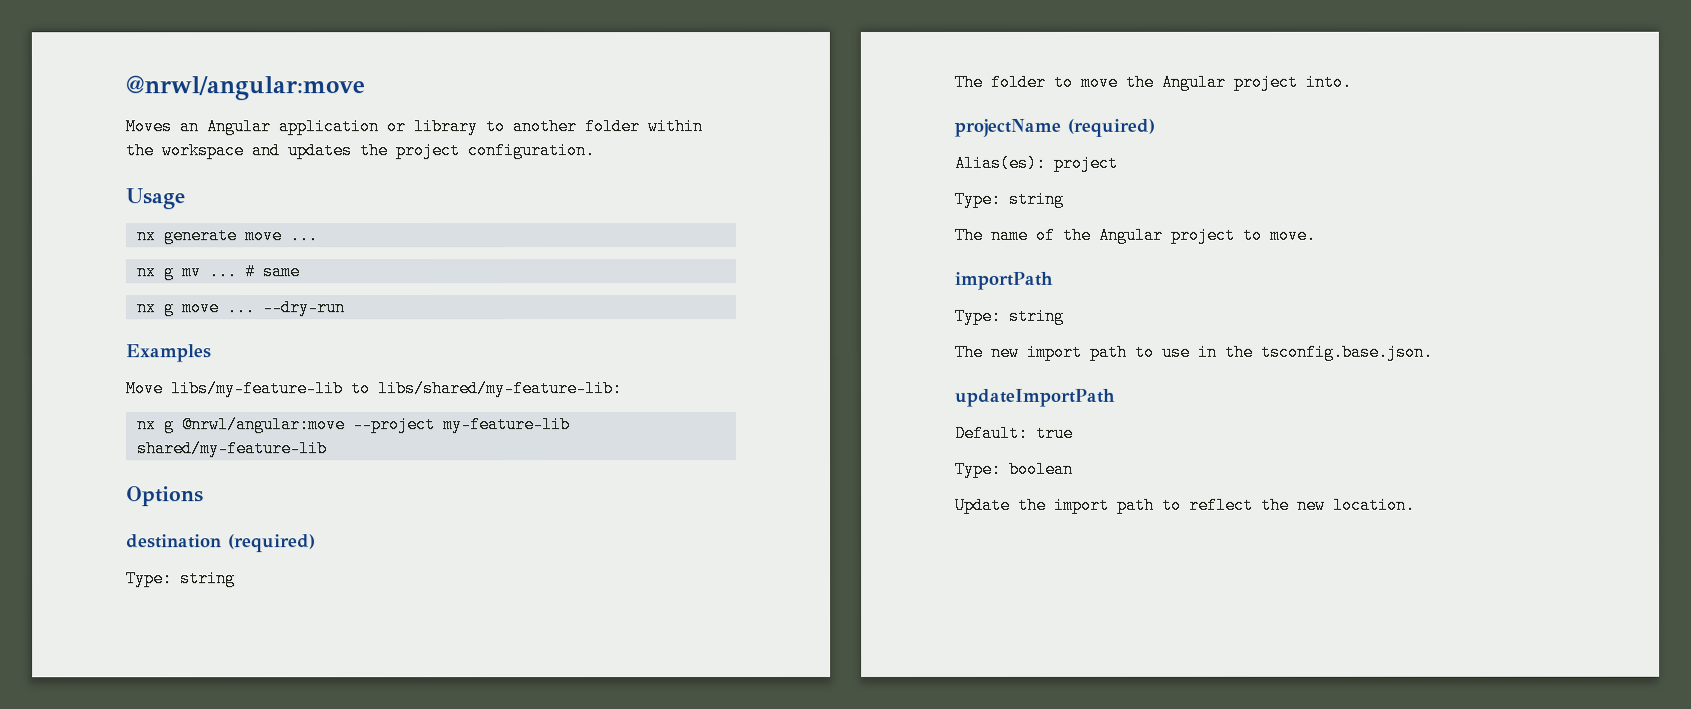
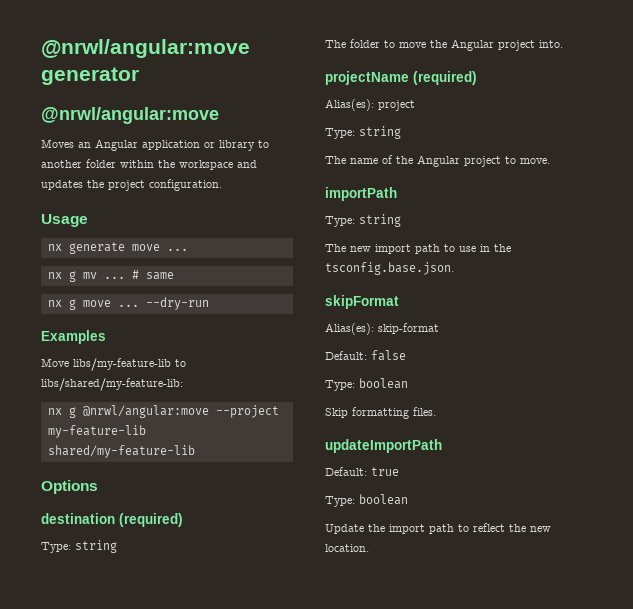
+ @nrwl/angular:move generator
+ skipFormat
+ Alias(es): skip-format
+ Default: false
+ Type: boolean
+ Skip formatting files.

